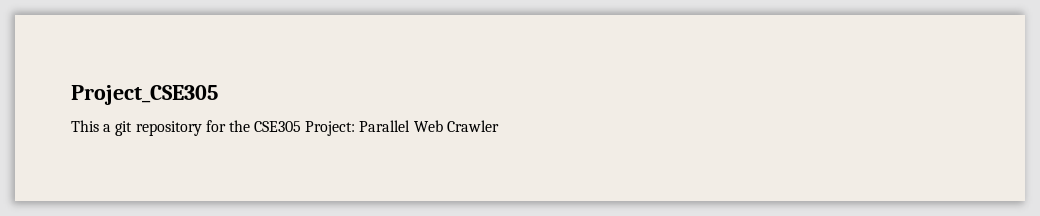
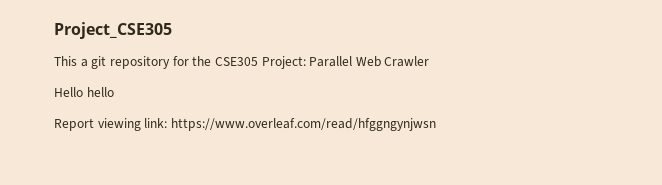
+ Hello hello
+ Report viewing link: https://www.overleaf.com/read/hfggngynjwsn

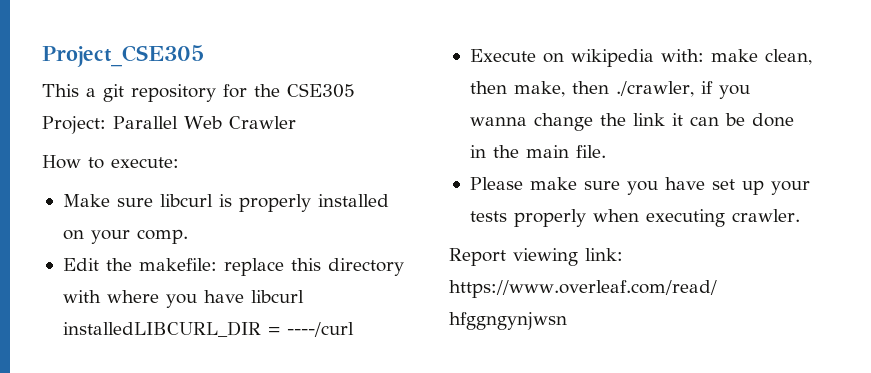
- Hello hello
+ How to execute:
+ Make sure libcurl is properly installed on your comp.
+ Edit the makefile: replace this directory with where you have libcurl installedLIBCURL_DIR = ----/curl
+ Execute on wikipedia with: make clean, then make, then ./crawler, if you wanna change the link it can be done in the main file.
+ Please make sure you have set up your tests properly when executing crawler.

